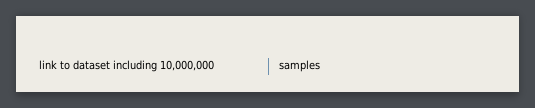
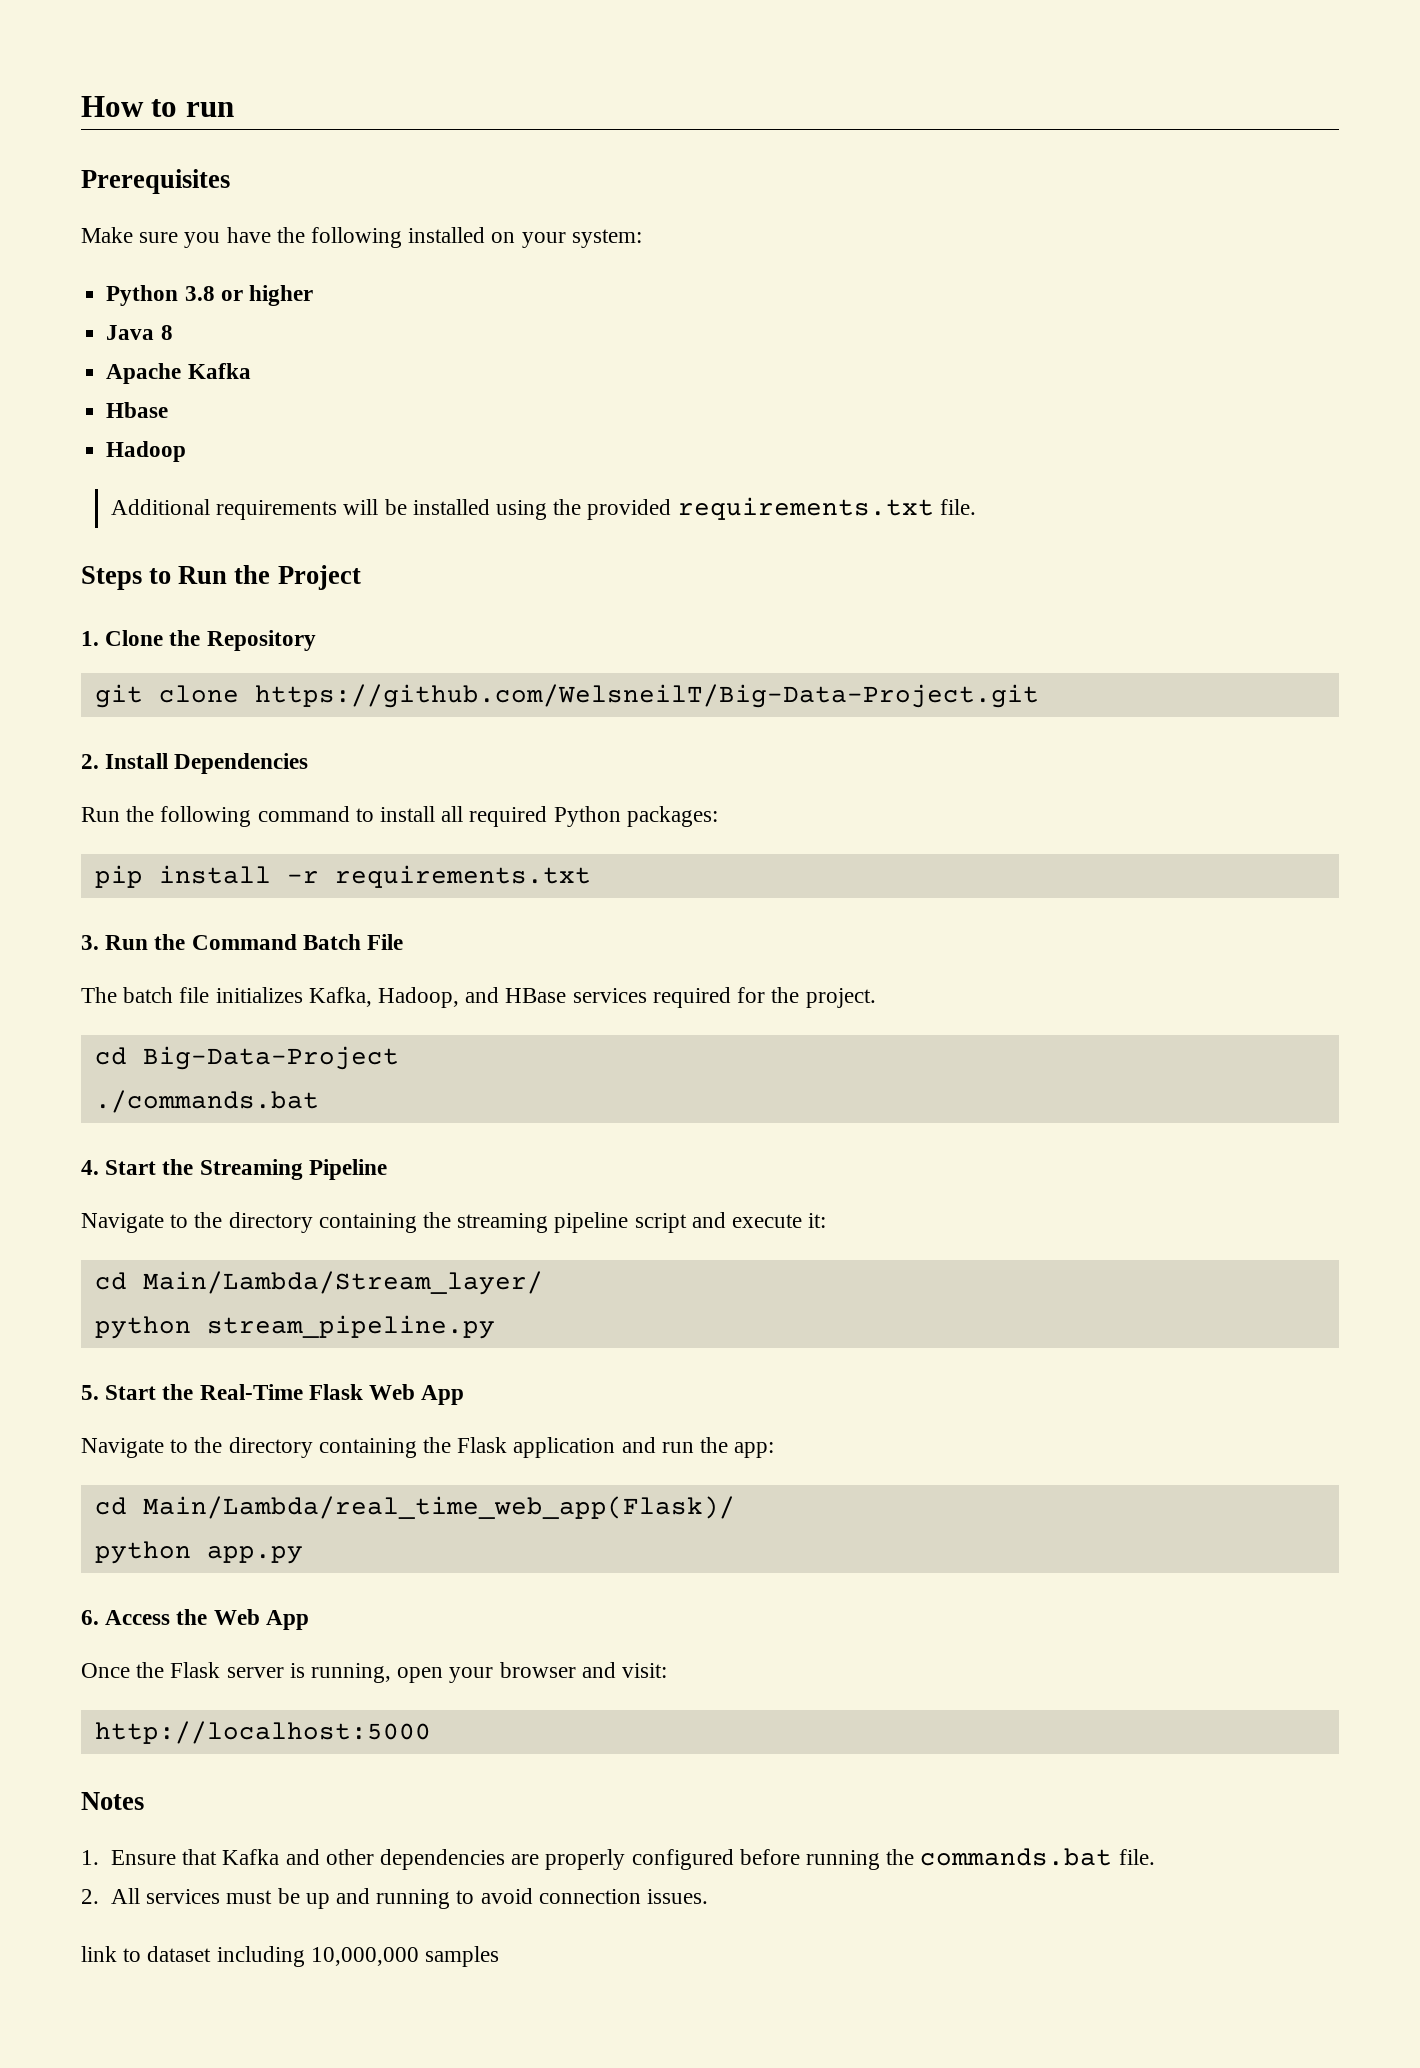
+ How to run
+ Prerequisites
+ Make sure you have the following installed on your system:
+ Python 3.8 or higher
+ Java 8
+ Apache Kafka
+ Hbase
+ Hadoop
+ Additional requirements will be installed using the provided requirements.txt file.
+ Steps to Run the Project
+ 1. Clone the Repository
+ git clone https://github.com/WelsneilT/Big-Data-Project.git
+ 2. Install Dependencies
+ Run the following command to install all required Python packages:
+ pip install -r requirements.txt
+ 3. Run the Command Batch File
+ The batch file initializes Kafka, Hadoop, and HBase services required for the project.
+ cd Big-Data-Project
+ ./commands.bat
+ 4. Start the Streaming Pipeline
+ Navigate to the directory containing the streaming pipeline script and execute it:
+ cd Main/Lambda/Stream_layer/
+ python stream_pipeline.py
+ 5. Start the Real-Time Flask Web App
+ Navigate to the directory containing the Flask application and run the app:
+ cd Main/Lambda/real_time_web_app(Flask)/
+ python app.py
+ 6. Access the Web App
+ Once the Flask server is running, open your browser and visit:
+ http://localhost:5000
+ Notes
+ 1. Ensure that Kafka and other dependencies are properly configured before running the commands.bat file.
+ 2. All services must be up and running to avoid connection issues.

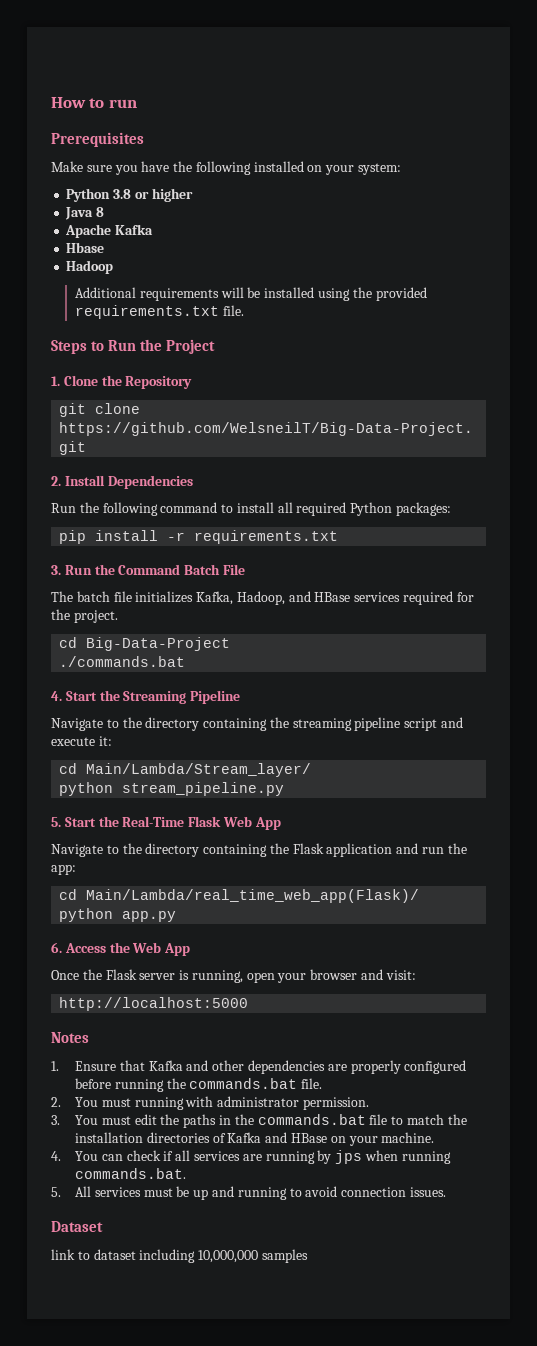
- 2. All services must be up and running to avoid connection issues.
+ 2. You must running with administrator permission.
+ 3. You must edit the paths in the commands.bat file to match the installation directories of Kafka and HBase on your machine.
+ 4. You can check if all services are running by jps when running commands.bat.
+ 5. All services must be up and running to avoid connection issues.
+ Dataset

